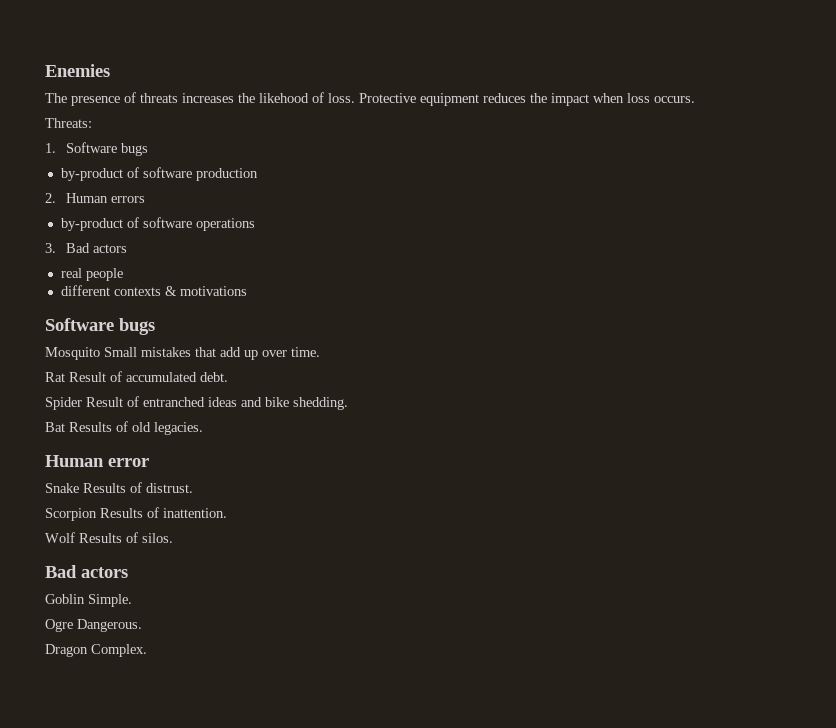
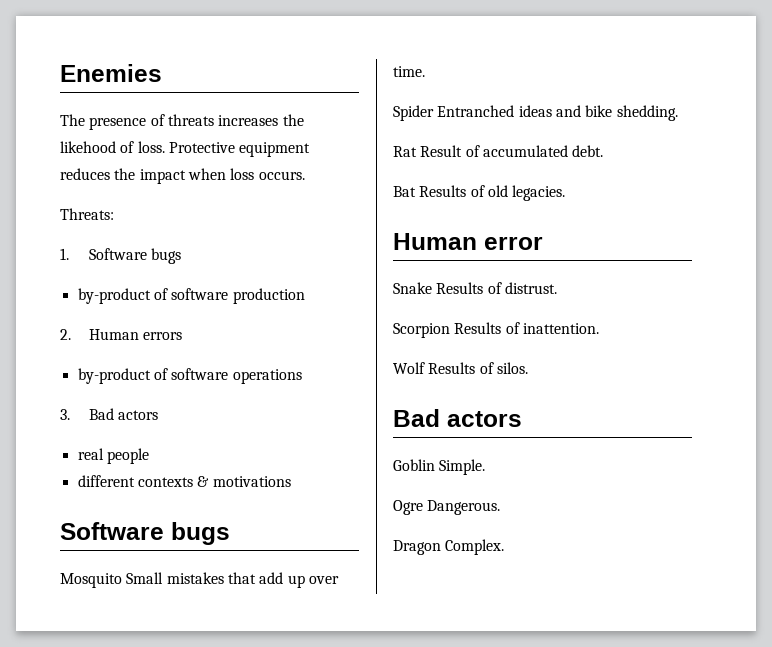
+ Spider Entranched ideas and bike shedding.
- Spider Result of entranched ideas and bike shedding.

